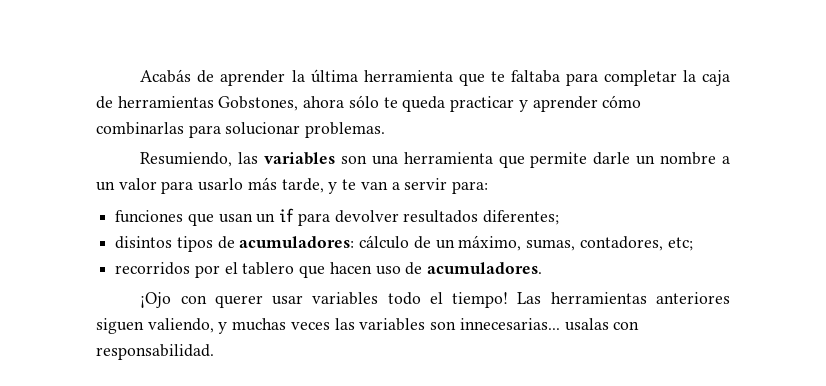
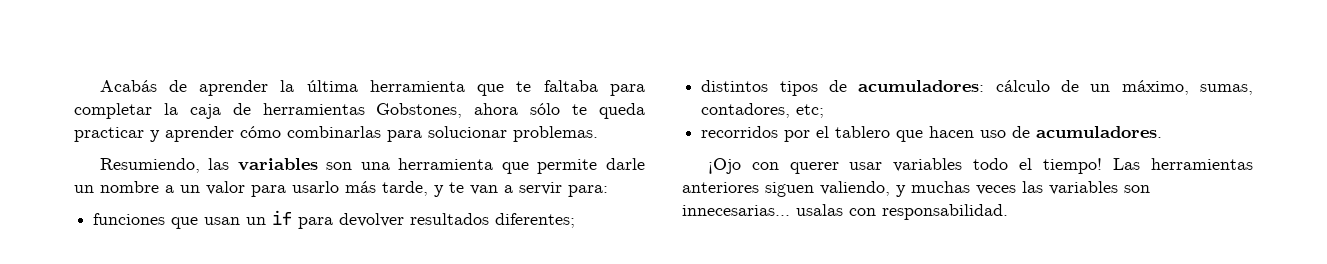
- disintos tipos de acumuladores: cálculo de un máximo, sumas, contadores, etc;
+ distintos tipos de acumuladores: cálculo de un máximo, sumas, contadores, etc;

